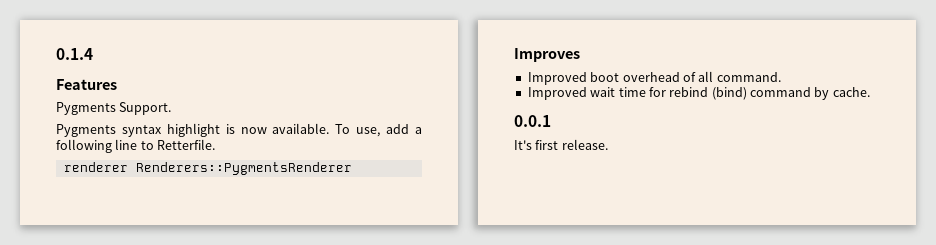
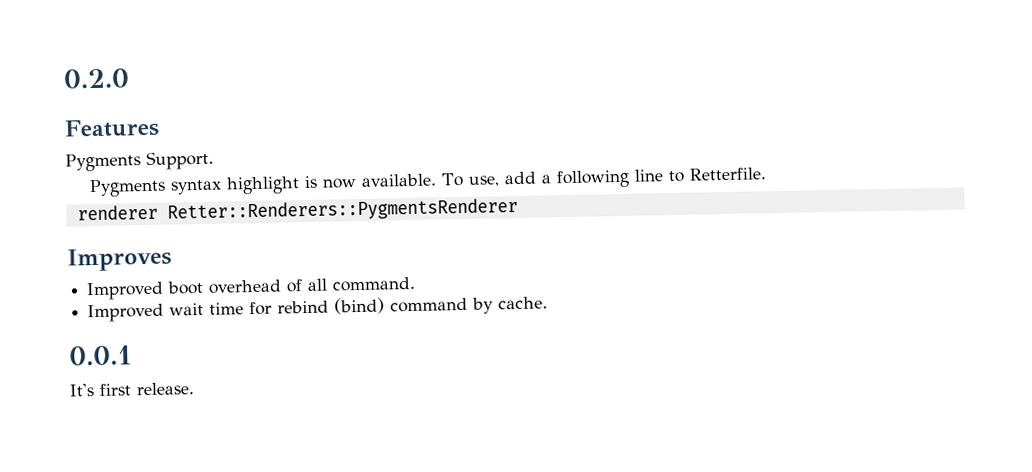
- 0.1.4
+ 0.2.0
- renderer Renderers::PygmentsRenderer
+ renderer Retter::Renderers::PygmentsRenderer

